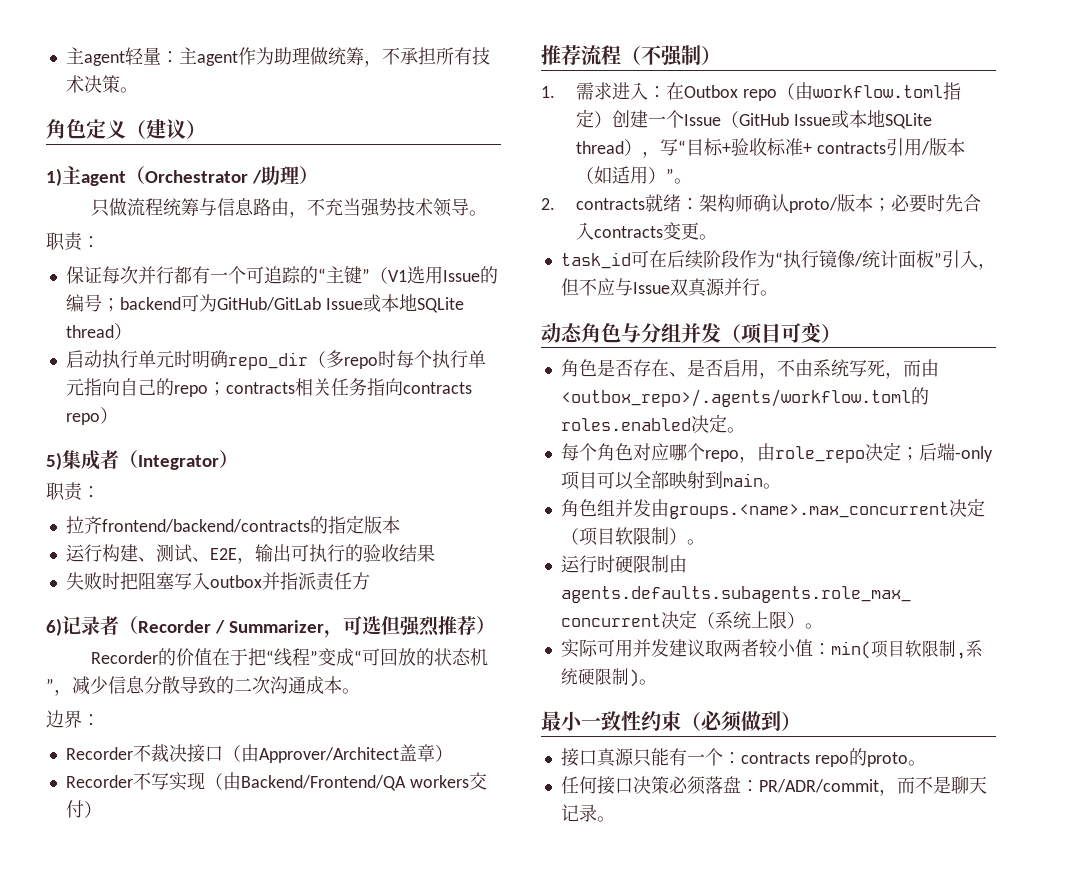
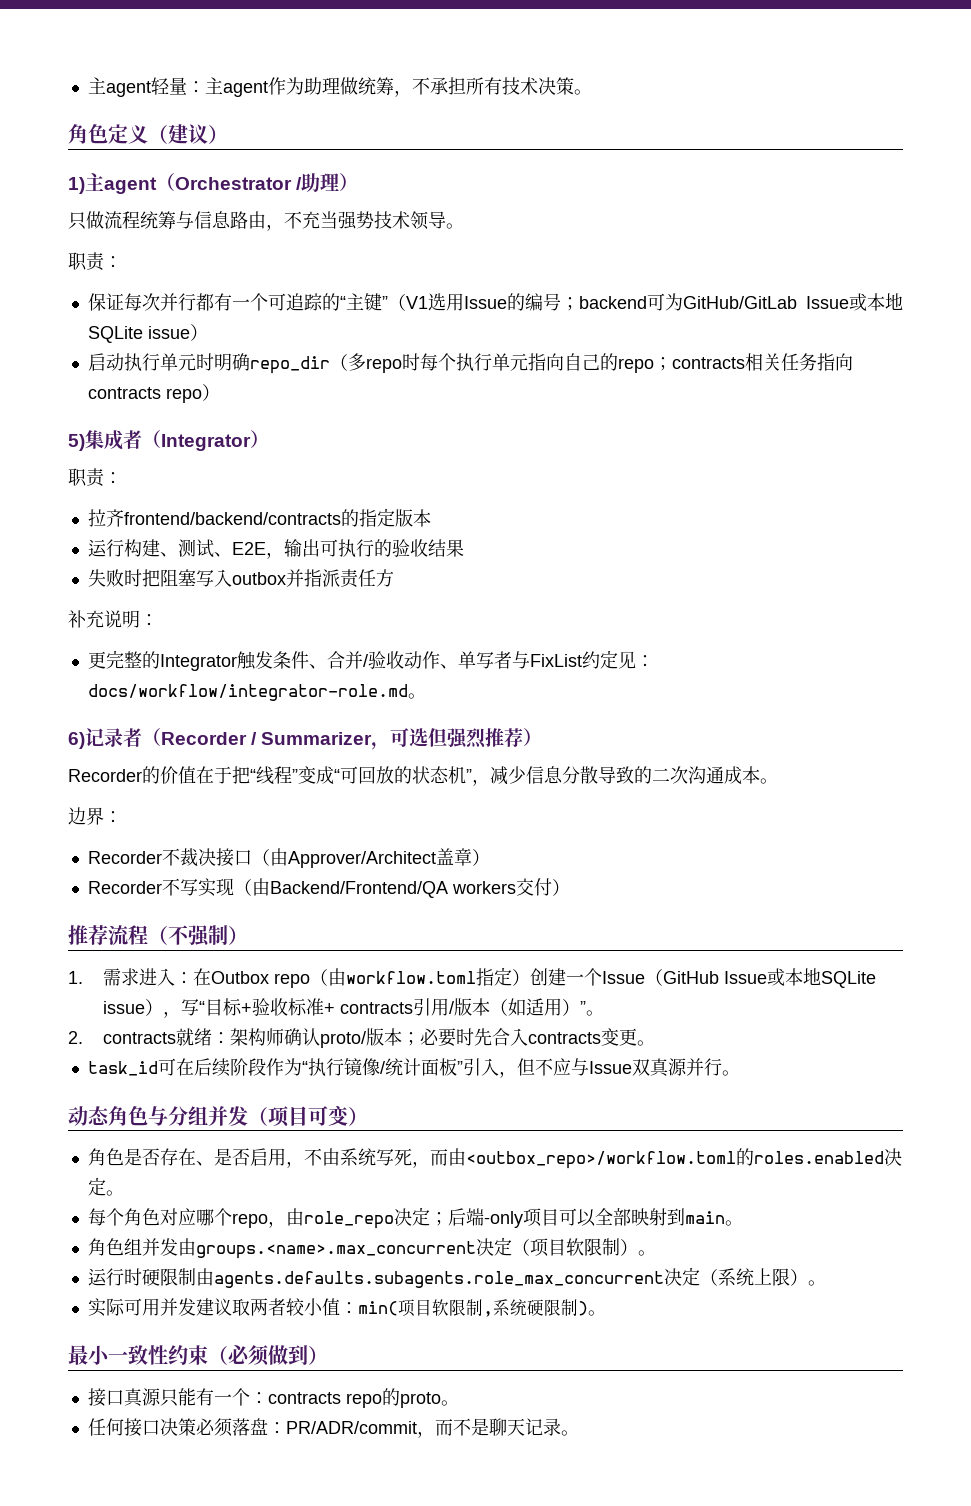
- 保证每次并行都有一个可追踪的“主键”（V1选用Issue的编号；backend可为GitHub/GitLab Issue或本地SQLite thread）
+ 保证每次并行都有一个可追踪的“主键”（V1选用Issue的编号；backend可为GitHub/GitLab Issue或本地SQLite issue）
+ 补充说明：
+ 更完整的Integrator触发条件、合并/验收动作、单写者与FixList约定见：docs/workflow/integrator-role.md。
- 1.需求进入：在Outbox repo（由workflow.toml指定）创建一个Issue（GitHub Issue或本地SQLite thread），写“目标+验收标准+ contracts引用/版本（如适用）”。
+ 1.需求进入：在Outbox repo（由workflow.toml指定）创建一个Issue（GitHub Issue或本地SQLite issue），写“目标+验收标准+ contracts引用/版本（如适用）”。
- 角色是否存在、是否启用，不由系统写死，而由<outbox_repo>/.agents/workflow.toml的roles.enabled决定。
+ 角色是否存在、是否启用，不由系统写死，而由<outbox_repo>/workflow.toml的roles.enabled决定。

